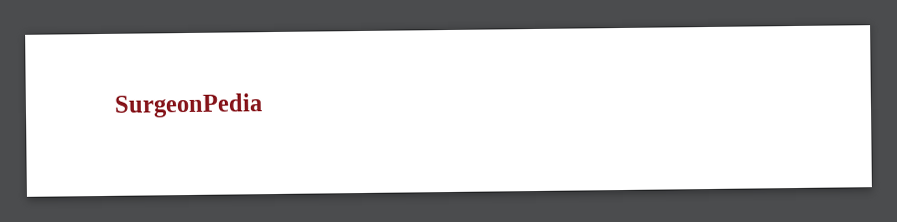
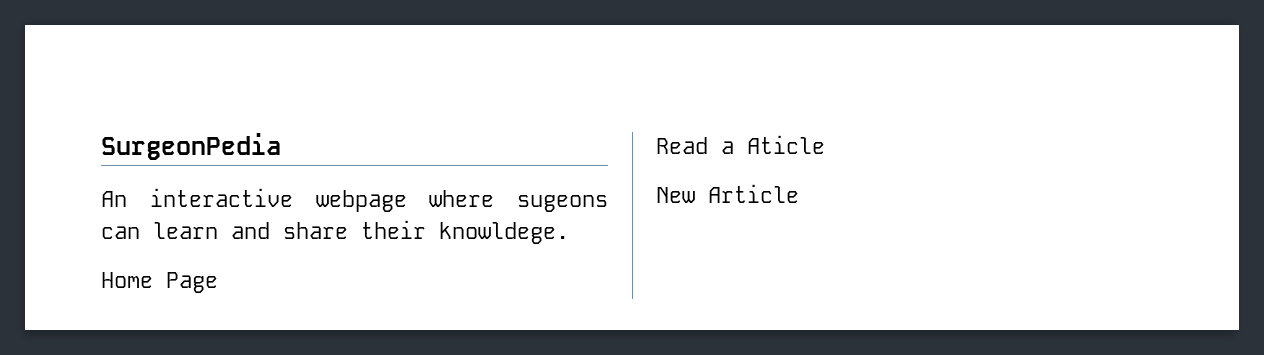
+ An interactive webpage where sugeons can learn and share their knowldege.
+ Home Page
+ Read a Aticle
+ New Article

